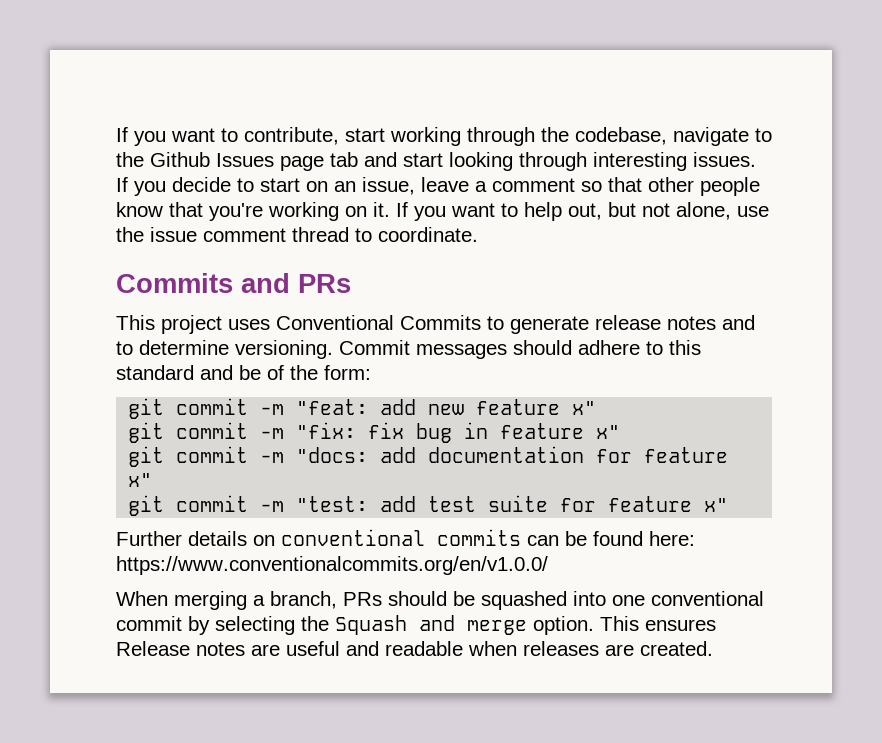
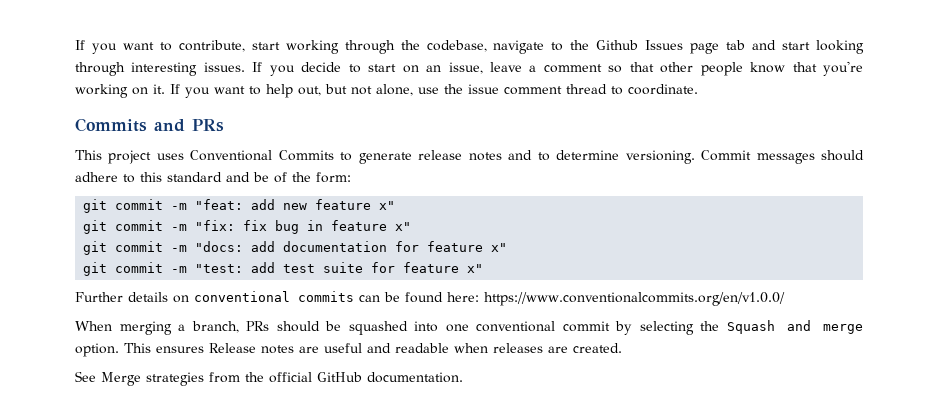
+ See Merge strategies from the official GitHub documentation.

